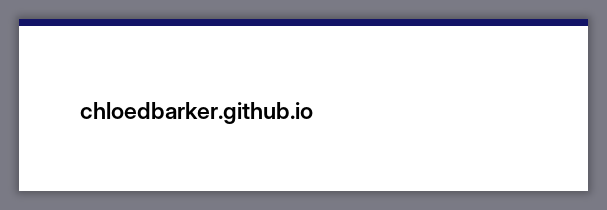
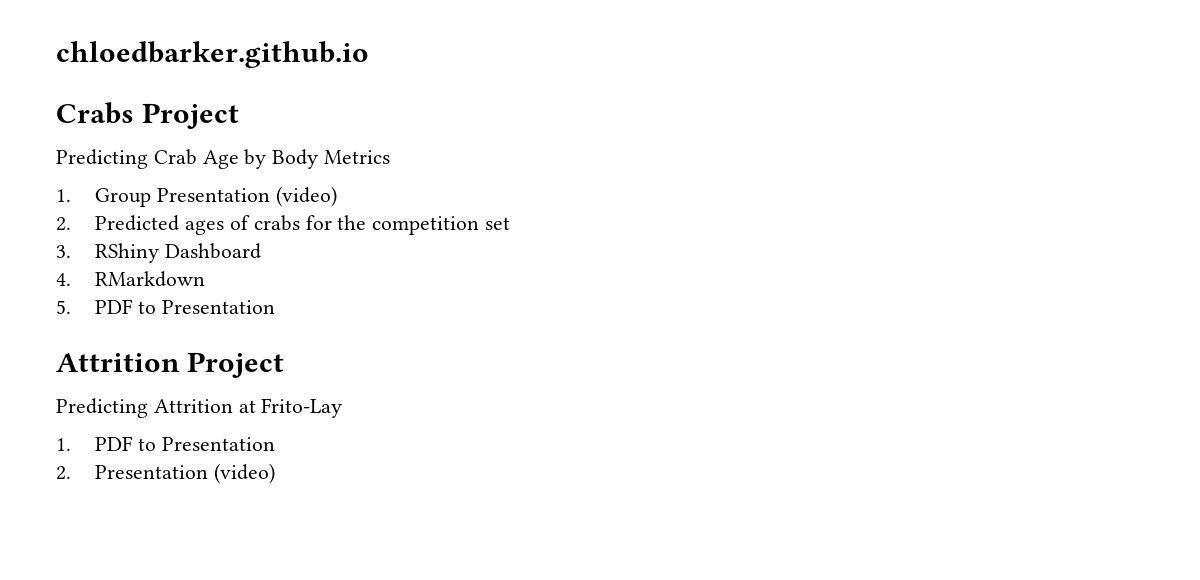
+ Crabs Project
+ Predicting Crab Age by Body Metrics
+ 1. Group Presentation (video)
+ 2. Predicted ages of crabs for the competition set
+ 3. RShiny Dashboard
+ 4. RMarkdown
+ 5. PDF to Presentation
+ Attrition Project
+ Predicting Attrition at Frito-Lay
+ 1. PDF to Presentation
+ 2. Presentation (video)

